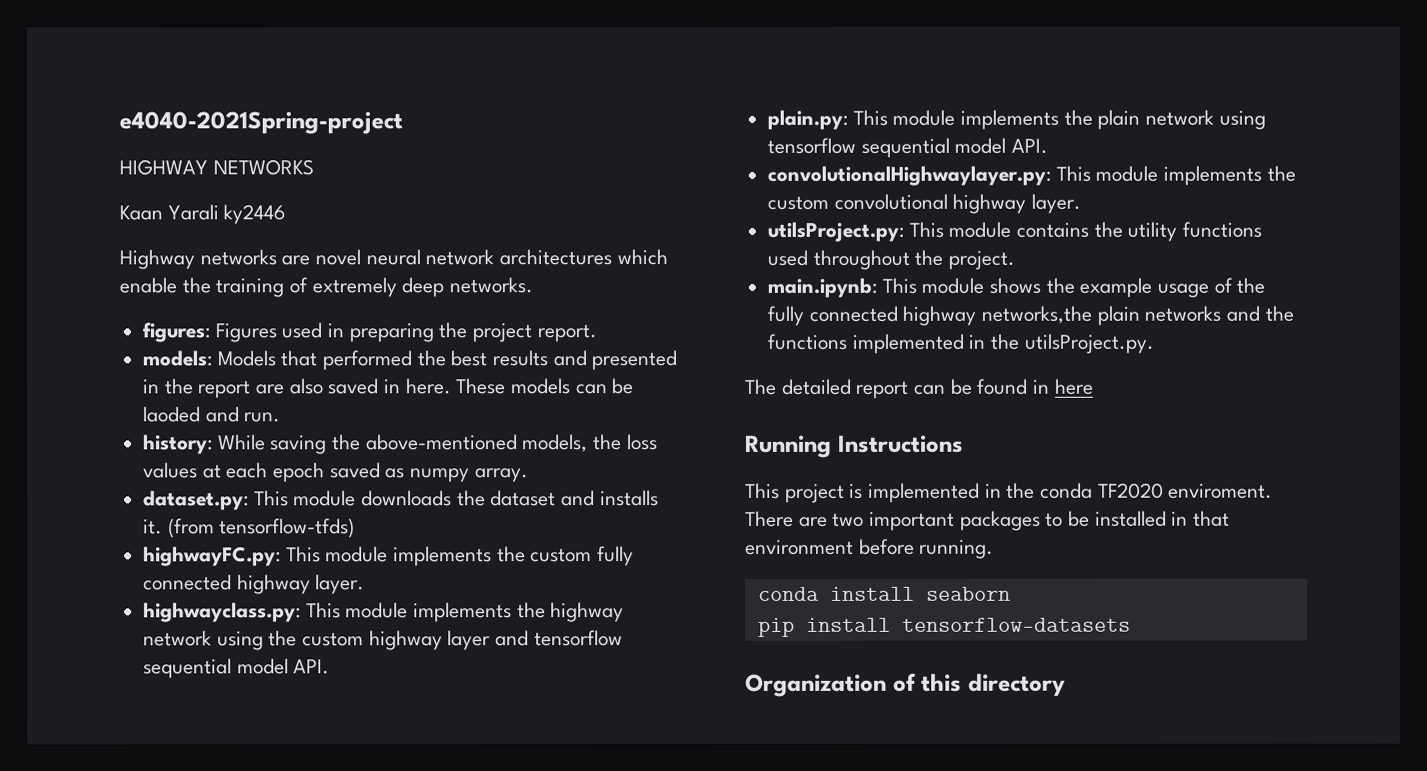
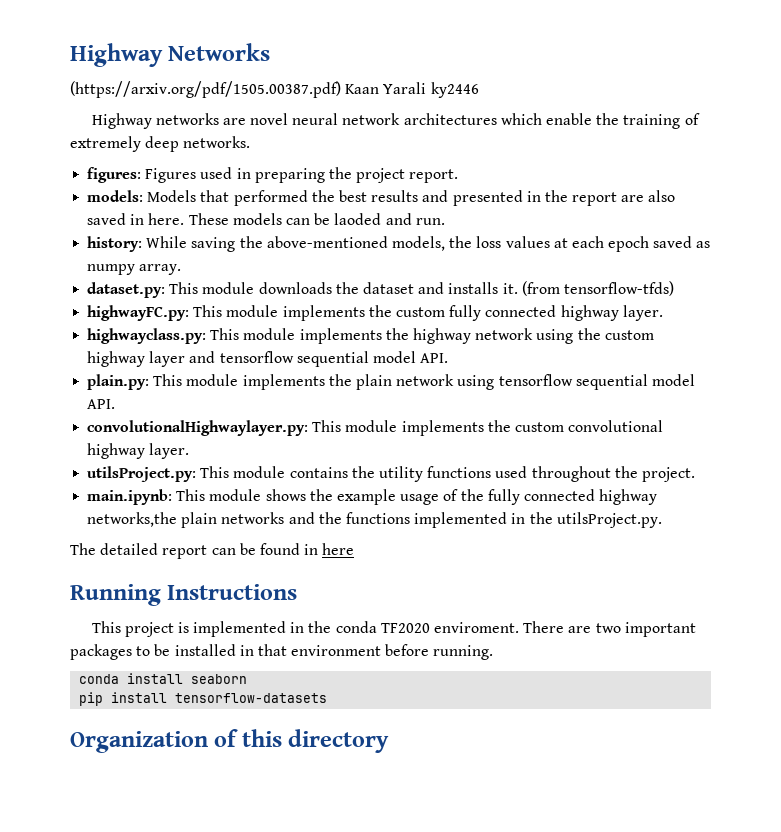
- e4040-2021Spring-project
- HIGHWAY NETWORKS
- Kaan Yarali ky2446
+ Highway Networks
+ (https://arxiv.org/pdf/1505.00387.pdf) Kaan Yarali ky2446

